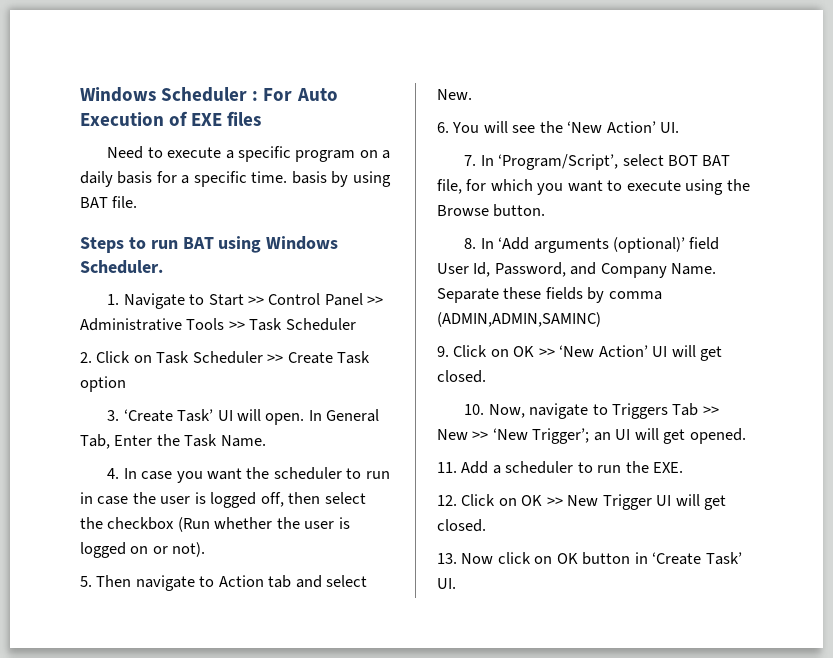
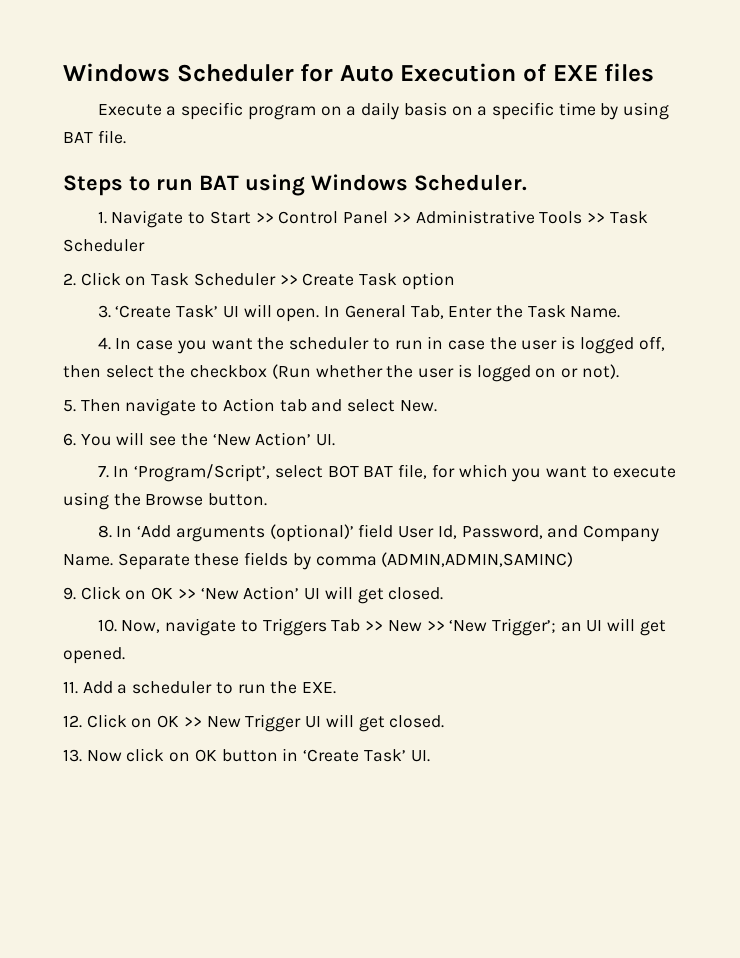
- Windows Scheduler : For Auto Execution of EXE files
+ Windows Scheduler for Auto Execution of EXE files
- Need to execute a specific program on a daily basis for a specific time. basis by using BAT file.
+ Execute a specific program on a daily basis on a specific time by using BAT file.

